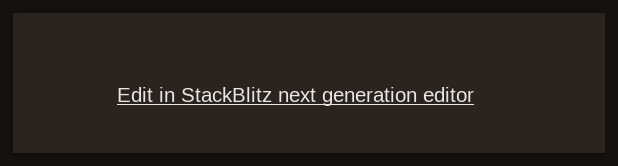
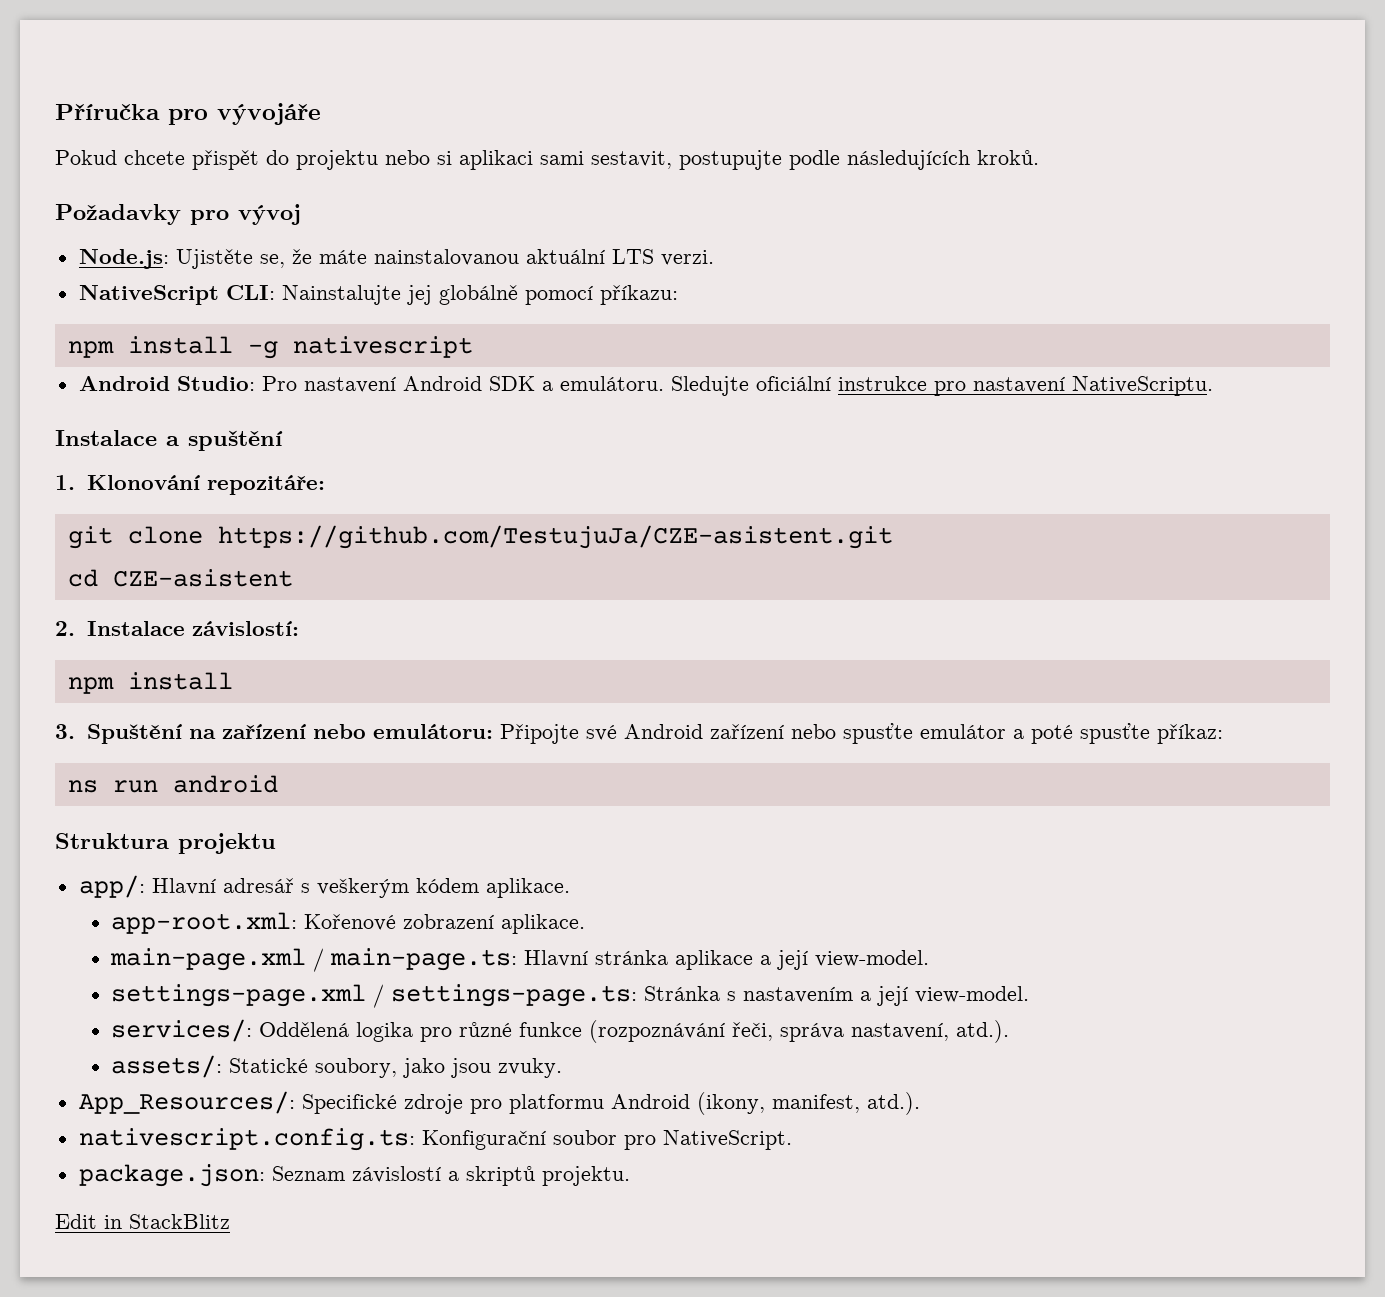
- Edit in StackBlitz next generation editor
+ Příručka pro vývojáře
+ Pokud chcete přispět do projektu nebo si aplikaci sami sestavit, postupujte podle následujících kroků.
+ Požadavky pro vývoj
+ Node.js: Ujistěte se, že máte nainstalovanou aktuální LTS verzi.
+ NativeScript CLI: Nainstalujte jej globálně pomocí příkazu:
+ npm install -g nativescript
+ Android Studio: Pro nastavení Android SDK a emulátoru. Sledujte oficiální instrukce pro nastavení NativeScriptu.
+ Instalace a spuštění
+ 1. Klonování repozitáře:
+ git clone https://github.com/TestujuJa/CZE-asistent.git
+ cd CZE-asistent
+ 2. Instalace závislostí:
+ npm install
+ 3. Spuštění na zařízení nebo emulátoru: Připojte své Android zařízení nebo spusťte emulátor a poté spusťte příkaz:
+ ns run android
+ Struktura projektu
+ app/: Hlavní adresář s veškerým kódem aplikace.
+ app-root.xml: Kořenové zobrazení aplikace.
+ main-page.xml / main-page.ts: Hlavní stránka aplikace a její view-model.
+ settings-page.xml / settings-page.ts: Stránka s nastavením a její view-model.
+ services/: Oddělená logika pro různé funkce (rozpoznávání řeči, správa nastavení, atd.).
+ assets/: Statické soubory, jako jsou zvuky.
+ App_Resources/: Specifické zdroje pro platformu Android (ikony, manifest, atd.).
+ nativescript.config.ts: Konfigurační soubor pro NativeScript.
+ package.json: Seznam závislostí a skriptů projektu.
+ Edit in StackBlitz

